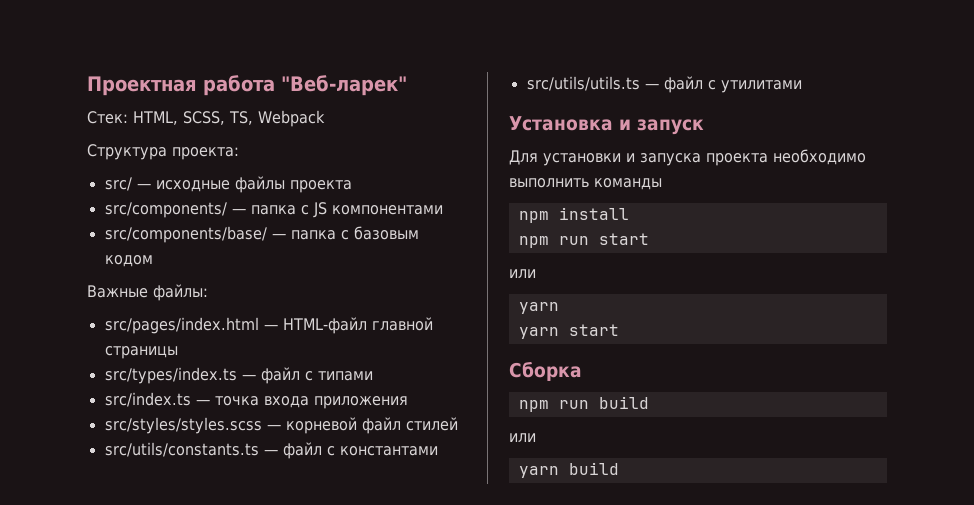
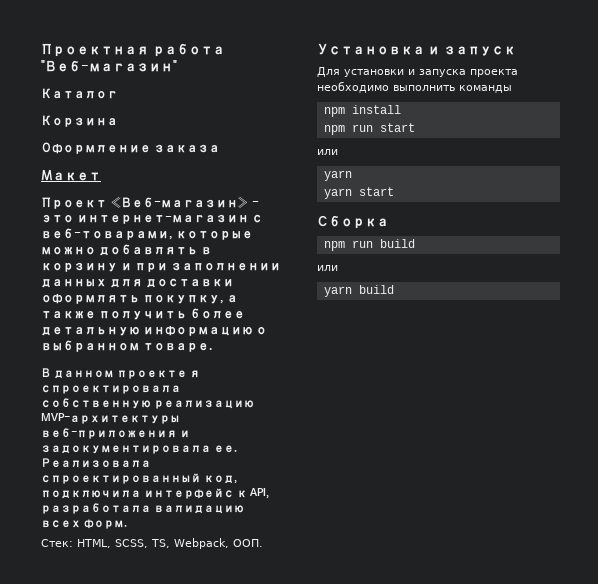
- Проектная работа "Веб-ларек"
- Стек: HTML, SCSS, TS, Webpack
- Структура проекта:
- src/ — исходные файлы проекта
- src/components/ — папка с JS компонентами
- src/components/base/ — папка с базовым кодом
- Важные файлы:
- src/pages/index.html — HTML-файл главной страницы
- src/types/index.ts — файл с типами
- src/index.ts — точка входа приложения
- src/styles/styles.scss — корневой файл стилей
- src/utils/constants.ts — файл с константами
- src/utils/utils.ts — файл с утилитами
+ Проектная работа "Веб-магазин"
+ Каталог
+ Корзина
+ Оформление заказа
+ Макет
+ Проект «Веб-магазин» - это интернет-магазин с веб-товарами, которые можно добавлять в корзину и при заполнении данных для доставки оформлять покупку, а также получить более детальную информацию о выбранном товаре.
+ В данном проекте я спроектировала собственную реализацию MVP-архитектуры веб-приложения и задокументировала ее. Реализовала спроектированный код, подключила интерфейс к API, разработала валидацию всех форм.
+ Стек: HTML, SCSS, TS, Webpack, ООП.

